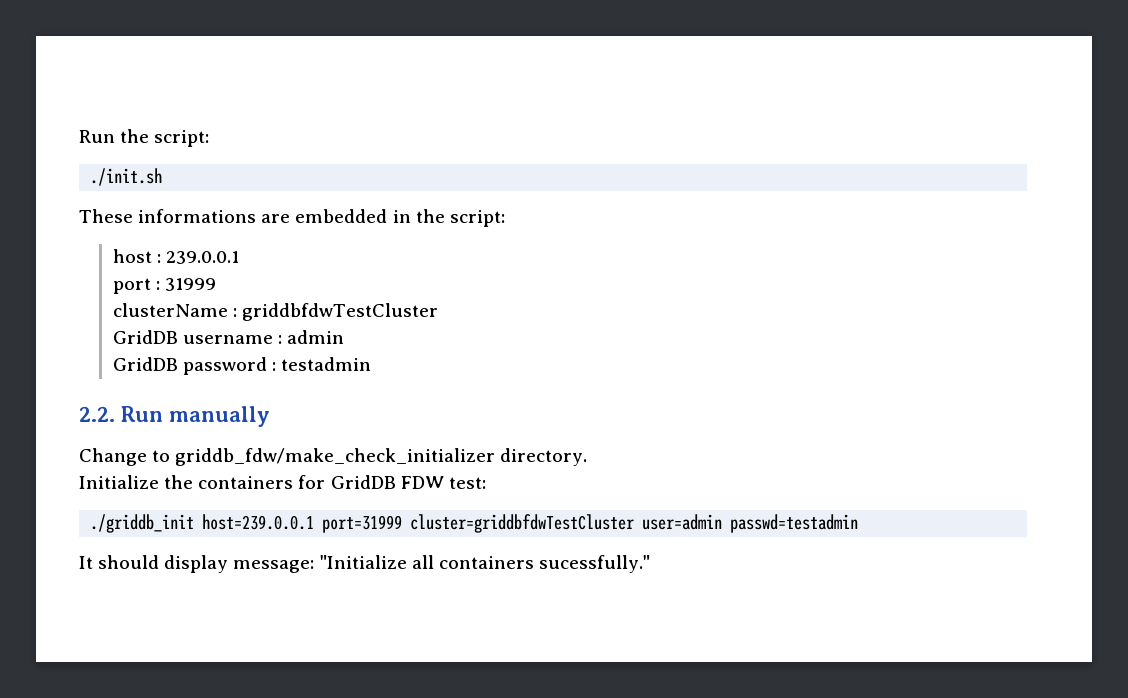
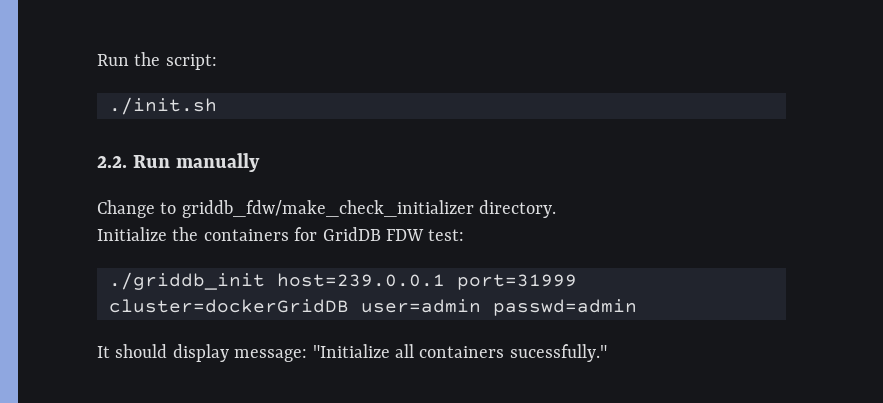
- These informations are embedded in the script:
- host : 239.0.0.1
- port : 31999
- clusterName : griddbfdwTestCluster
- GridDB username : admin
- GridDB password : testadmin
- ./griddb_init host=239.0.0.1 port=31999 cluster=griddbfdwTestCluster user=admin passwd=testadmin
+ ./griddb_init host=239.0.0.1 port=31999 cluster=dockerGridDB user=admin passwd=admin

